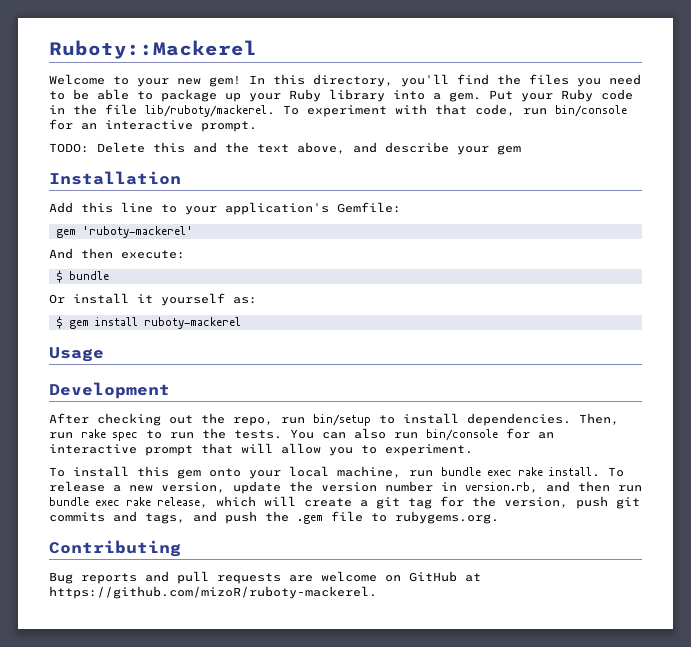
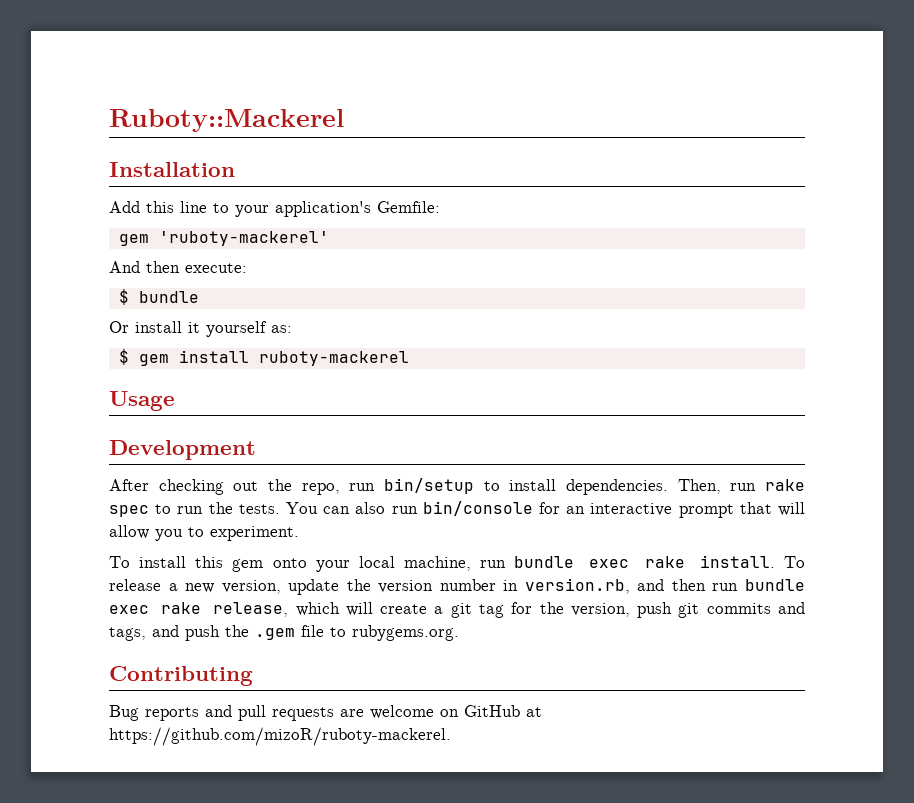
- Welcome to your new gem! In this directory, you'll find the files you need to be able to package up your Ruby library into a gem. Put your Ruby code in the file lib/ruboty/mackerel. To experiment with that code, run bin/console for an interactive prompt.
- TODO: Delete this and the text above, and describe your gem

